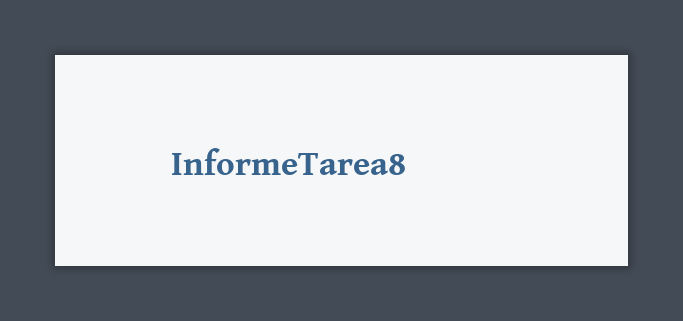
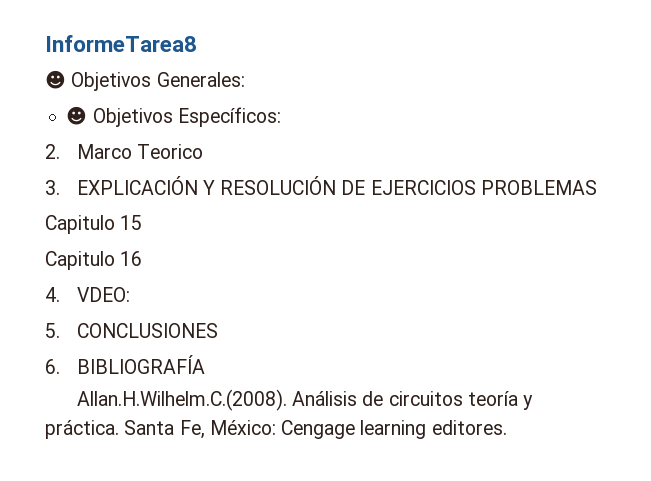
+ ☻ Objetivos Generales:
+ ☻ Objetivos Específicos:
+ 2. Marco Teorico
+ 3. EXPLICACIÓN Y RESOLUCIÓN DE EJERCICIOS PROBLEMAS
+ Capitulo 15
+ Capitulo 16
+ 4. VDEO:
+ 5. CONCLUSIONES
+ 6. BIBLIOGRAFÍA
+ Allan.H.Wilhelm.C.(2008). Análisis de circuitos teoría y práctica. Santa Fe, México: Cengage learning editores.

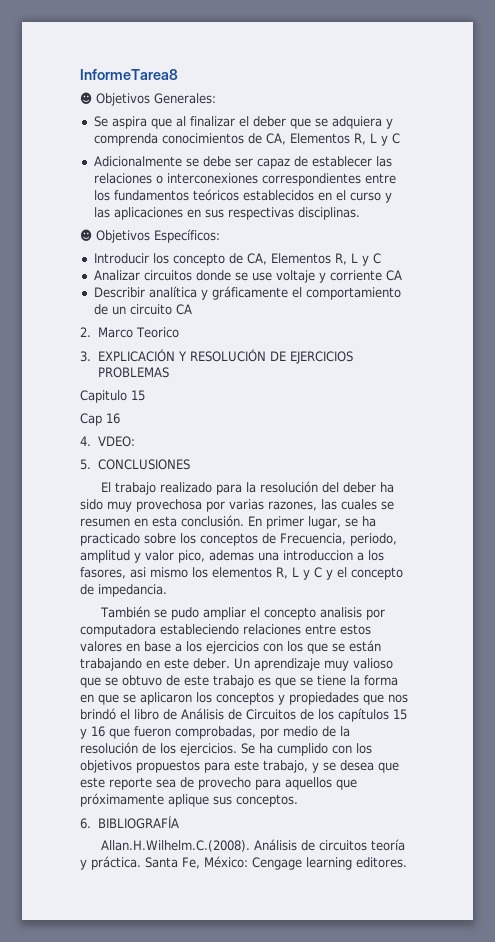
+ Se aspira que al finalizar el deber que se adquiera y comprenda conocimientos de CA, Elementos R, L y C
+ Adicionalmente se debe ser capaz de establecer las relaciones o interconexiones correspondientes entre los fundamentos teóricos establecidos en el curso y las aplicaciones en sus respectivas disciplinas.
  ☻ Objetivos Específicos:
+ Introducir los concepto de CA, Elementos R, L y C
+ Analizar circuitos donde se use voltaje y corriente CA
+ Describir analítica y gráficamente el comportamiento de un circuito CA
- Capitulo 16
+ Cap 16
+ El trabajo realizado para la resolución del deber ha sido muy provechosa por varias razones, las cuales se resumen en esta conclusión. En primer lugar, se ha practicado sobre los conceptos de Frecuencia, periodo, amplitud y valor pico, ademas una introduccion a los fasores, asi mismo los elementos R, L y C y el concepto de impedancia.
+ También se pudo ampliar el concepto analisis por computadora estableciendo relaciones entre estos valores en base a los ejercicios con los que se están trabajando en este deber. Un aprendizaje muy valioso que se obtuvo de este trabajo es que se tiene la forma en que se aplicaron los conceptos y propiedades que nos brindó el libro de Análisis de Circuitos de los capítulos 15 y 16 que fueron comprobadas, por medio de la resolución de los ejercicios. Se ha cumplido con los objetivos propuestos para este trabajo, y se desea que este reporte sea de provecho para aquellos que próximamente aplique sus conceptos.

